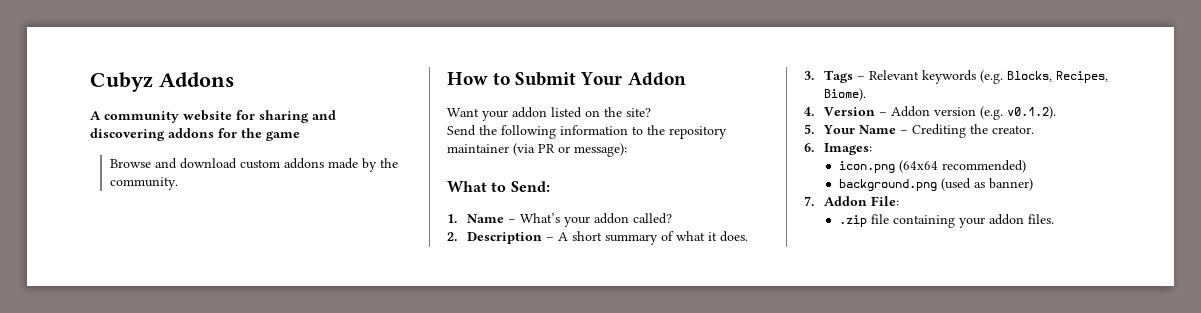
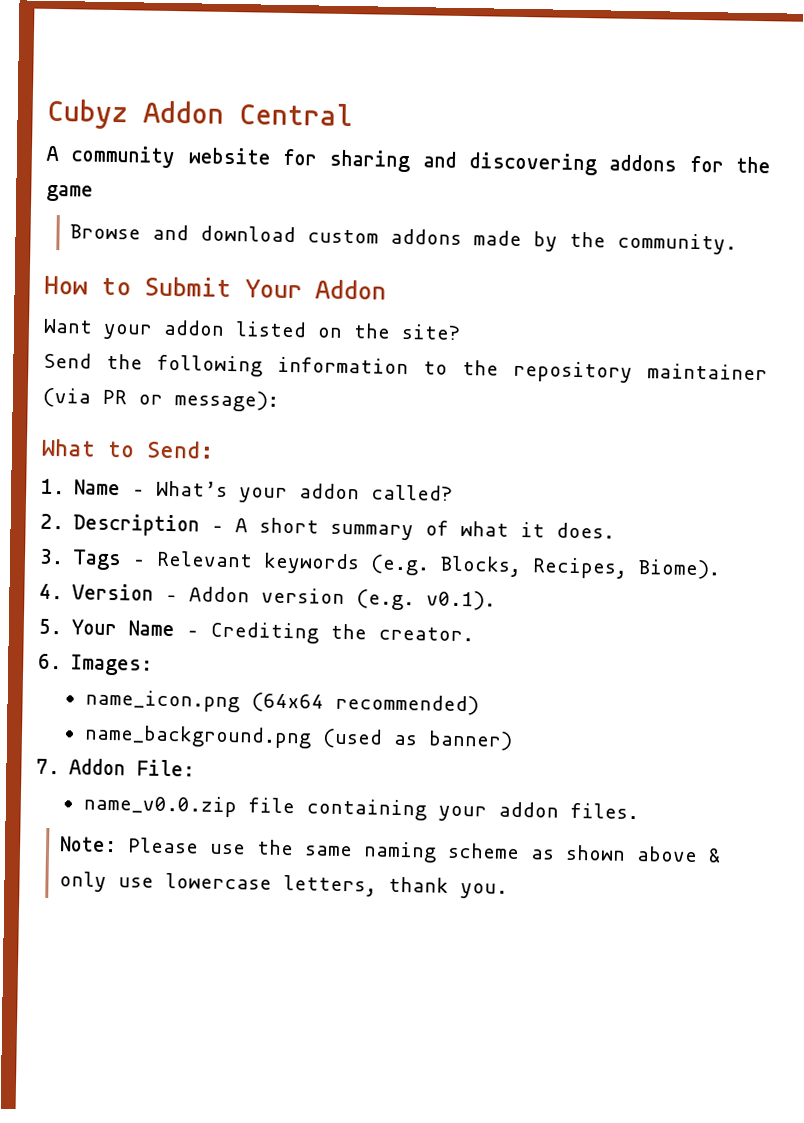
- Cubyz Addons
+ Cubyz Addon Central
- 4. Version – Addon version (e.g. v0.1.2).
+ 4. Version – Addon version (e.g. v0.1).
- icon.png (64x64 recommended)
+ name_icon.png (64x64 recommended)
- background.png (used as banner)
+ name_background.png (used as banner)
- .zip file containing your addon files.
+ name_v0.0.zip file containing your addon files.
+ Note: Please use the same naming scheme as shown above & only use lowercase letters, thank you.

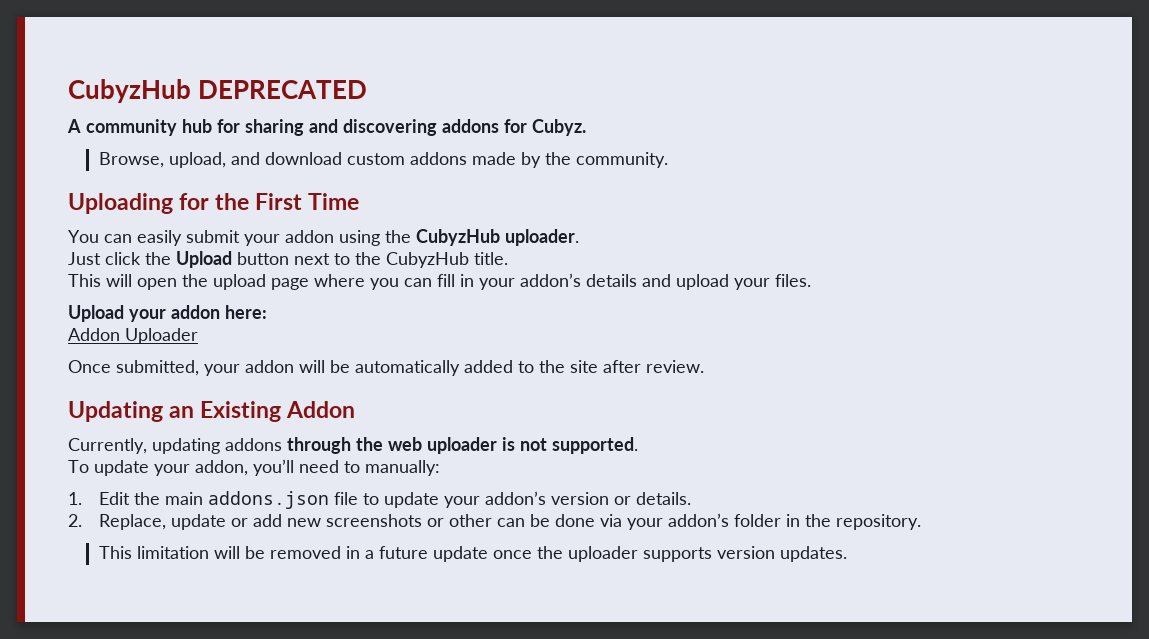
- Cubyz Addon Central
+ CubyzHub DEPRECATED
- A community website for sharing and discovering addons for the game
- Browse and download custom addons made by the community.
+ A community hub for sharing and discovering addons for Cubyz.
+ Browse, upload, and download custom addons made by the community.
- How to Submit Your Addon
- Want your addon listed on the site?
- Send the following information to the repository maintainer (via PR or message):
- What to Send:
- 1. Name – What’s your addon called?
- 2. Description – A short summary of what it does.
- 3. Tags – Relevant keywords (e.g. Blocks, Recipes, Biome).
- 4. Version – Addon version (e.g. v0.1).
- 5. Your Name – Crediting the creator.
- 6. Images:
- name_icon.png (64x64 recommended)
- name_background.png (used as banner)
- 7. Addon File:
- name_v0.0.zip file containing your addon files.
- Note: Please use the same naming scheme as shown above & only use lowercase letters, thank you.
+ Uploading for the First Time
+ You can easily submit your addon using the CubyzHub uploader.
+ Just click the Upload button next to the CubyzHub title.
+ This will open the upload page where you can fill in your addon’s details and upload your files.
+ Upload your addon here:
+ Addon Uploader
+ Once submitted, your addon will be automatically added to the site after review.
+ Updating an Existing Addon
+ Currently, updating addons through the web uploader is not supported.
+ To update your addon, you’ll need to manually:
+ 1. Edit the main addons.json file to update your addon’s version or details.
+ 2. Replace, update or add new screenshots or other can be done via your addon’s folder in the repository.
+ This limitation will be removed in a future update once the uploader supports version updates.

